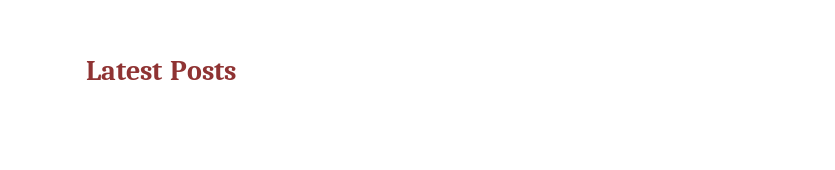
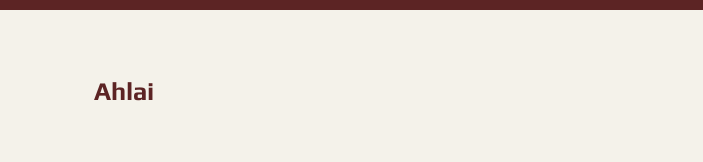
- Latest Posts
+ Ahlai

